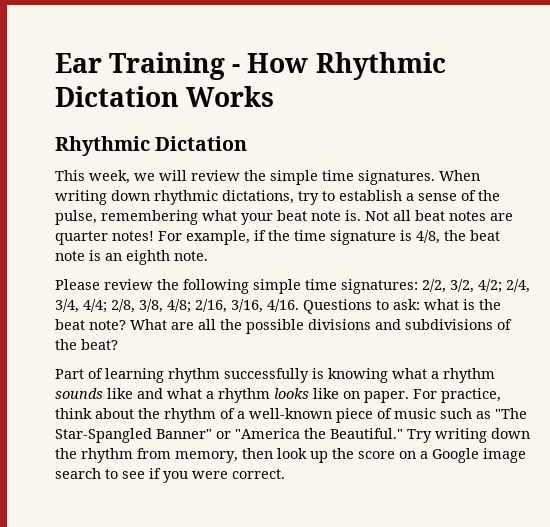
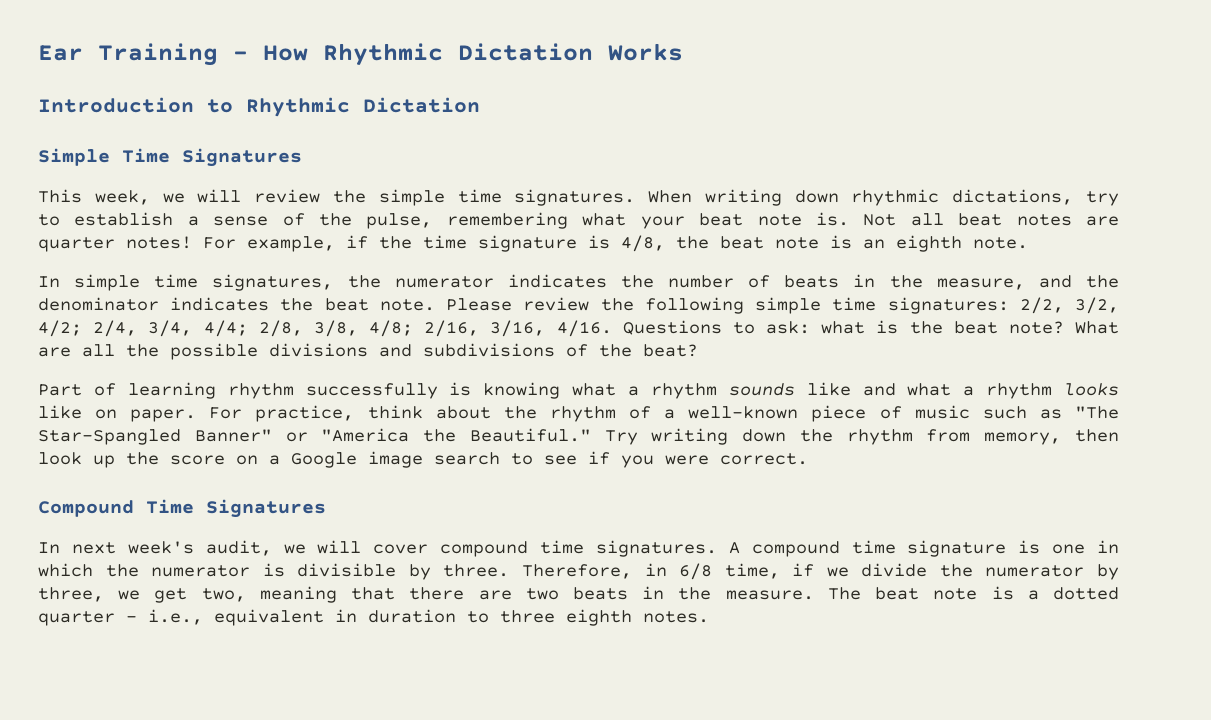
  Ear Training - How Rhythmic Dictation Works
- Rhythmic Dictation
+ Introduction to Rhythmic Dictation
+ Simple Time Signatures
+ In simple time signatures, the numerator indicates the number of beats in the measure, and the denominator indicates the beat note.
+ Compound Time Signatures
+ In next week's audit, we will cover compound time signatures. A compound time signature is one in which the numerator is divisible by three. Therefore, in 6/8 time, if we divide the numerator by three, we get two, meaning that there are two beats in the measure. The beat note is a dotted quarter - i.e., equivalent in duration to three eighth notes.

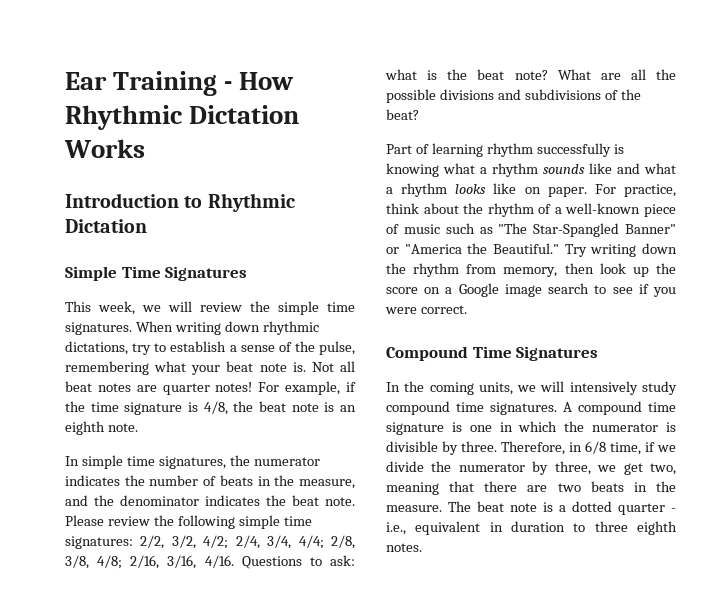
- In next week's audit, we will cover compound time signatures.
+ In the coming units, we will intensively study compound time signatures.

